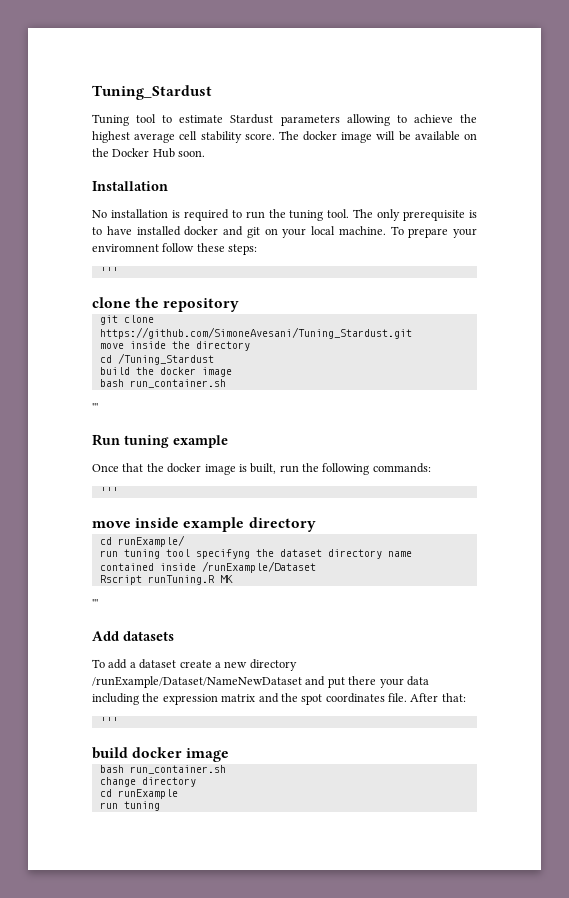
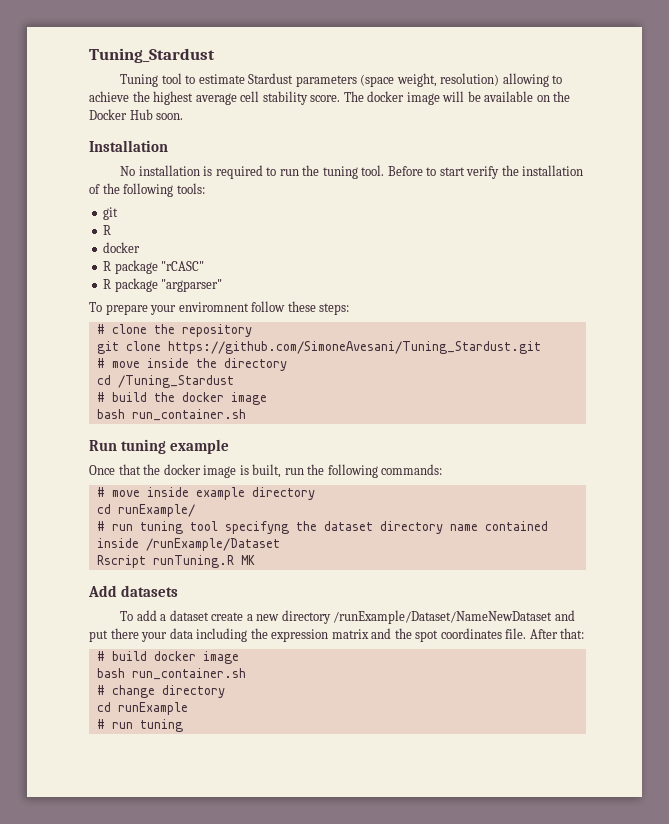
- Tuning tool to estimate Stardust parameters allowing to achieve the highest average cell stability score.
+ Tuning tool to estimate Stardust parameters (space weight, resolution) allowing to achieve the highest average cell stability score.
- The only prerequisite is to have installed docker and git on your local machine. To prepare your enviromnent follow these steps:
- '''
- clone the repository
+ Before to start verify the installation of the following tools:
+ git
+ R
+ docker
+ R package "rCASC"
+ R package "argparser"
+ To prepare your enviromnent follow these steps:
+ # clone the repository
- move inside the directory
+ # move inside the directory
- build the docker image
+ # build the docker image
  bash run_container.sh
- '''
  Once that the docker image is built, run the following commands:
- '''
- move inside example directory
+ # move inside example directory
- run tuning tool specifyng the dataset directory name contained inside /runExample/Dataset
+ # run tuning tool specifyng the dataset directory name contained inside /runExample/Dataset
  Rscript runTuning.R MK
- '''
  After that:
- '''
- build docker image
+ # build docker image
- change directory
+ # change directory
  cd runExample
- run tuning
+ # run tuning

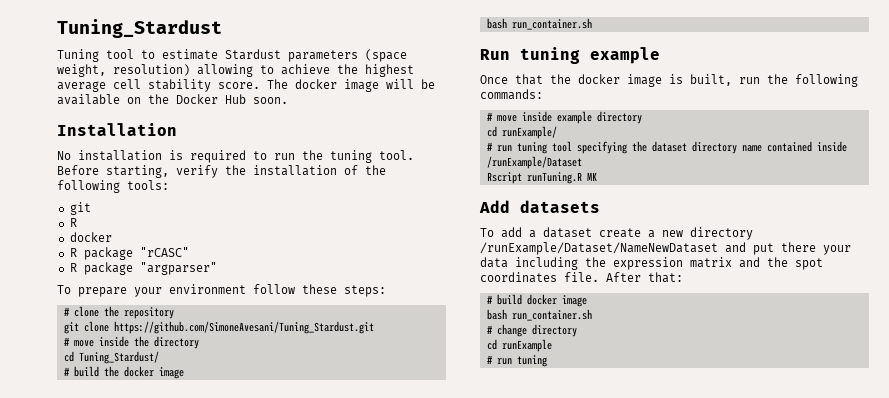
- Before to start verify the installation of the following tools:
+ Before starting, verify the installation of the following tools:
- To prepare your enviromnent follow these steps:
+ To prepare your environment follow these steps:
- cd /Tuning_Stardust
+ cd Tuning_Stardust/
- # run tuning tool specifyng the dataset directory name contained inside /runExample/Dataset
+ # run tuning tool specifying the dataset directory name contained inside /runExample/Dataset

